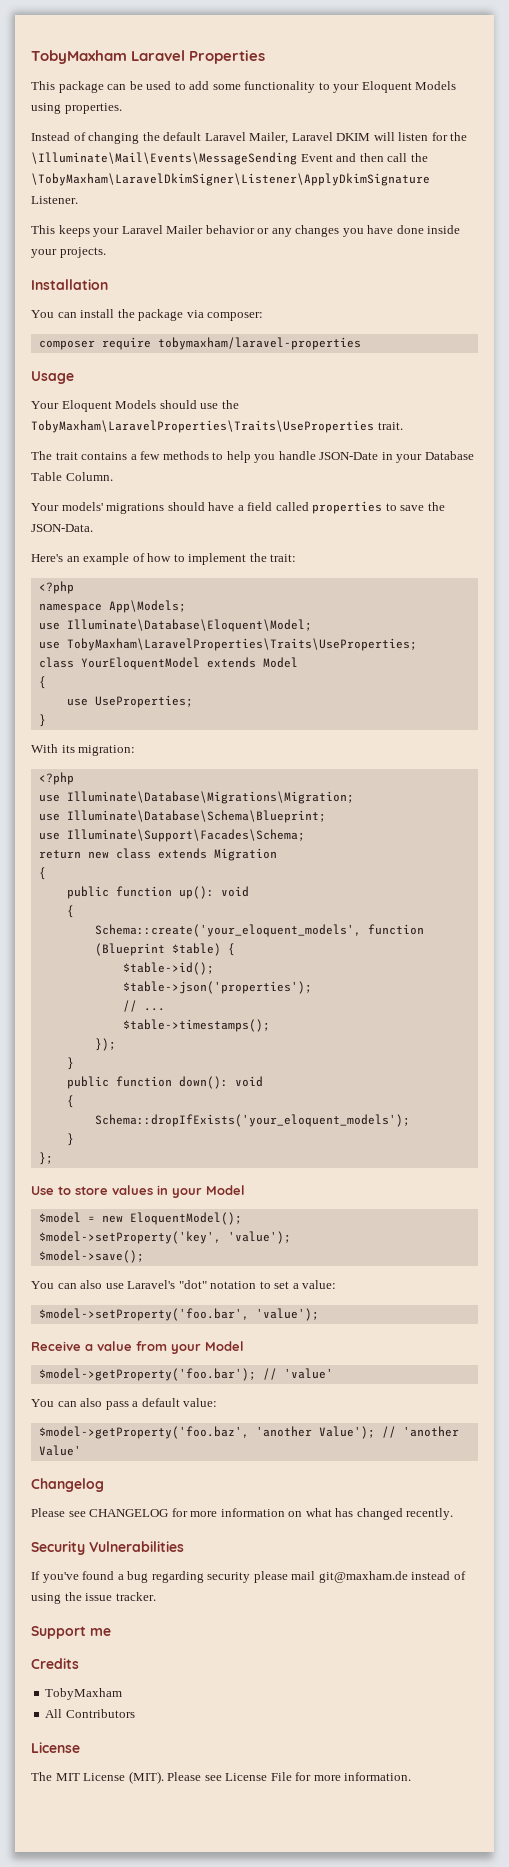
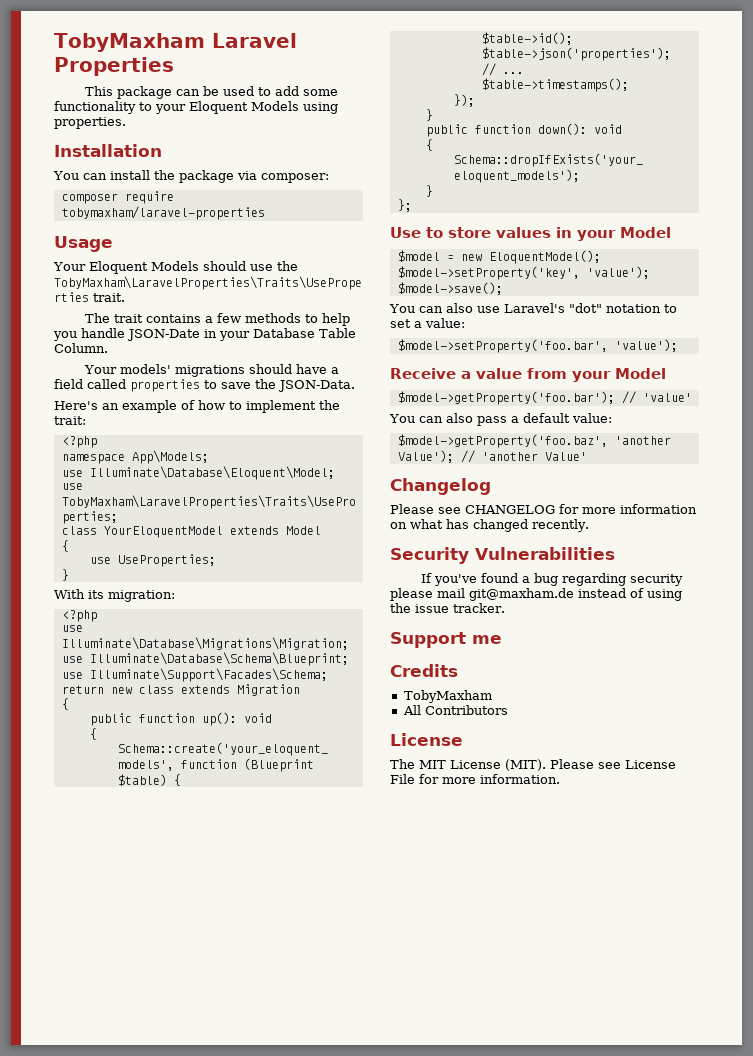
- Instead of changing the default Laravel Mailer, Laravel DKIM will listen for the \Illuminate\Mail\Events\MessageSending Event and then call the \TobyMaxham\LaravelDkimSigner\Listener\ApplyDkimSignature Listener.
- This keeps your Laravel Mailer behavior or any changes you have done inside your projects.

